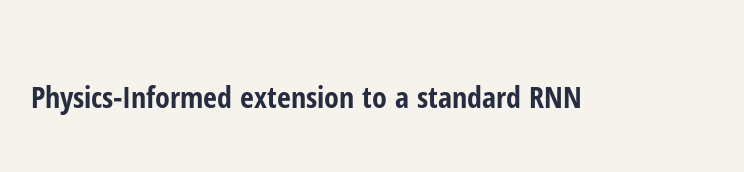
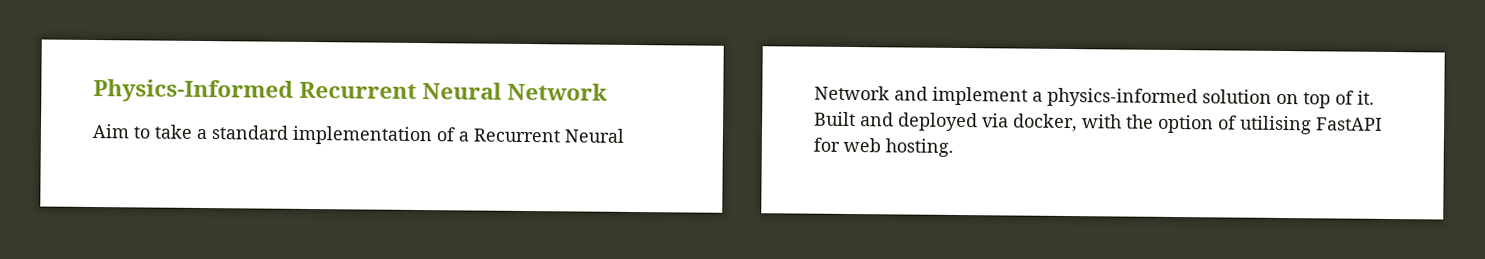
- Physics-Informed extension to a standard RNN
+ Physics-Informed Recurrent Neural Network
+ Aim to take a standard implementation of a Recurrent Neural Network and implement a physics-informed solution on top of it. Built and deployed via docker, with the option of utilising FastAPI for web hosting.

